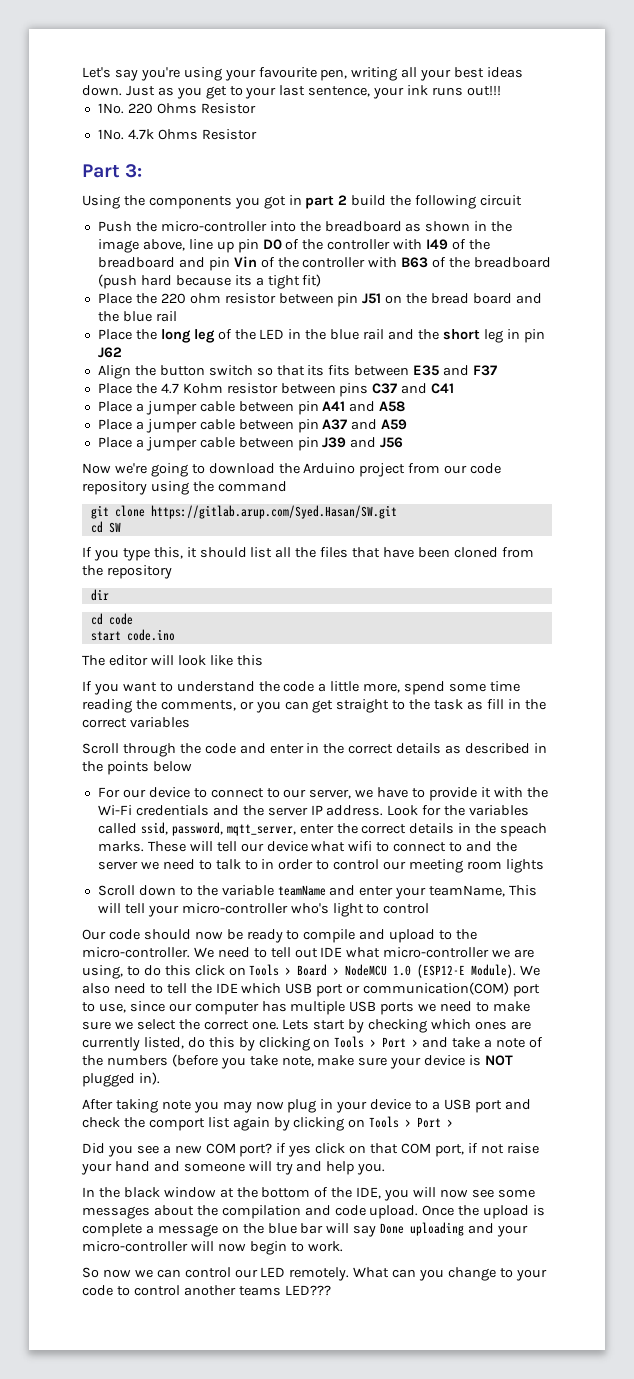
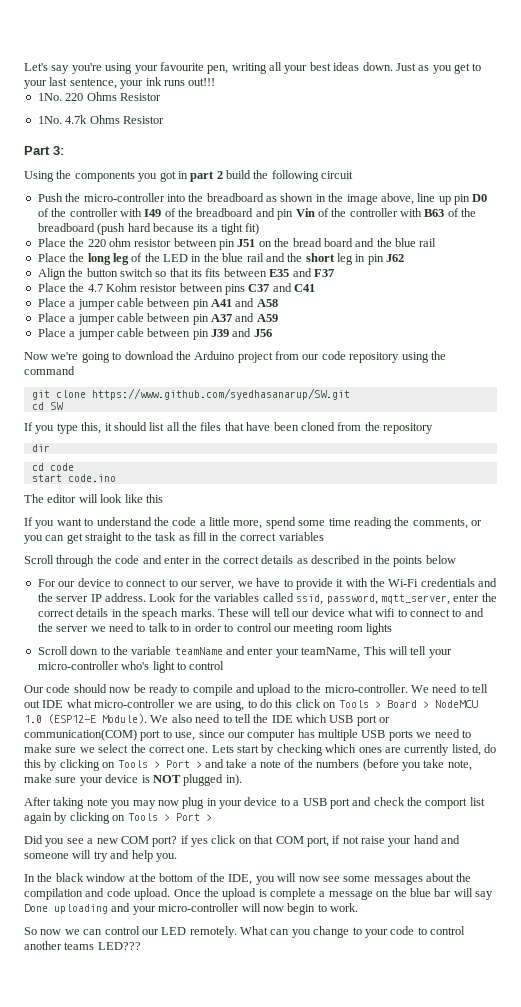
- git clone https://gitlab.arup.com/Syed.Hasan/SW.git
+ git clone https://www.github.com/syedhasanarup/SW.git

